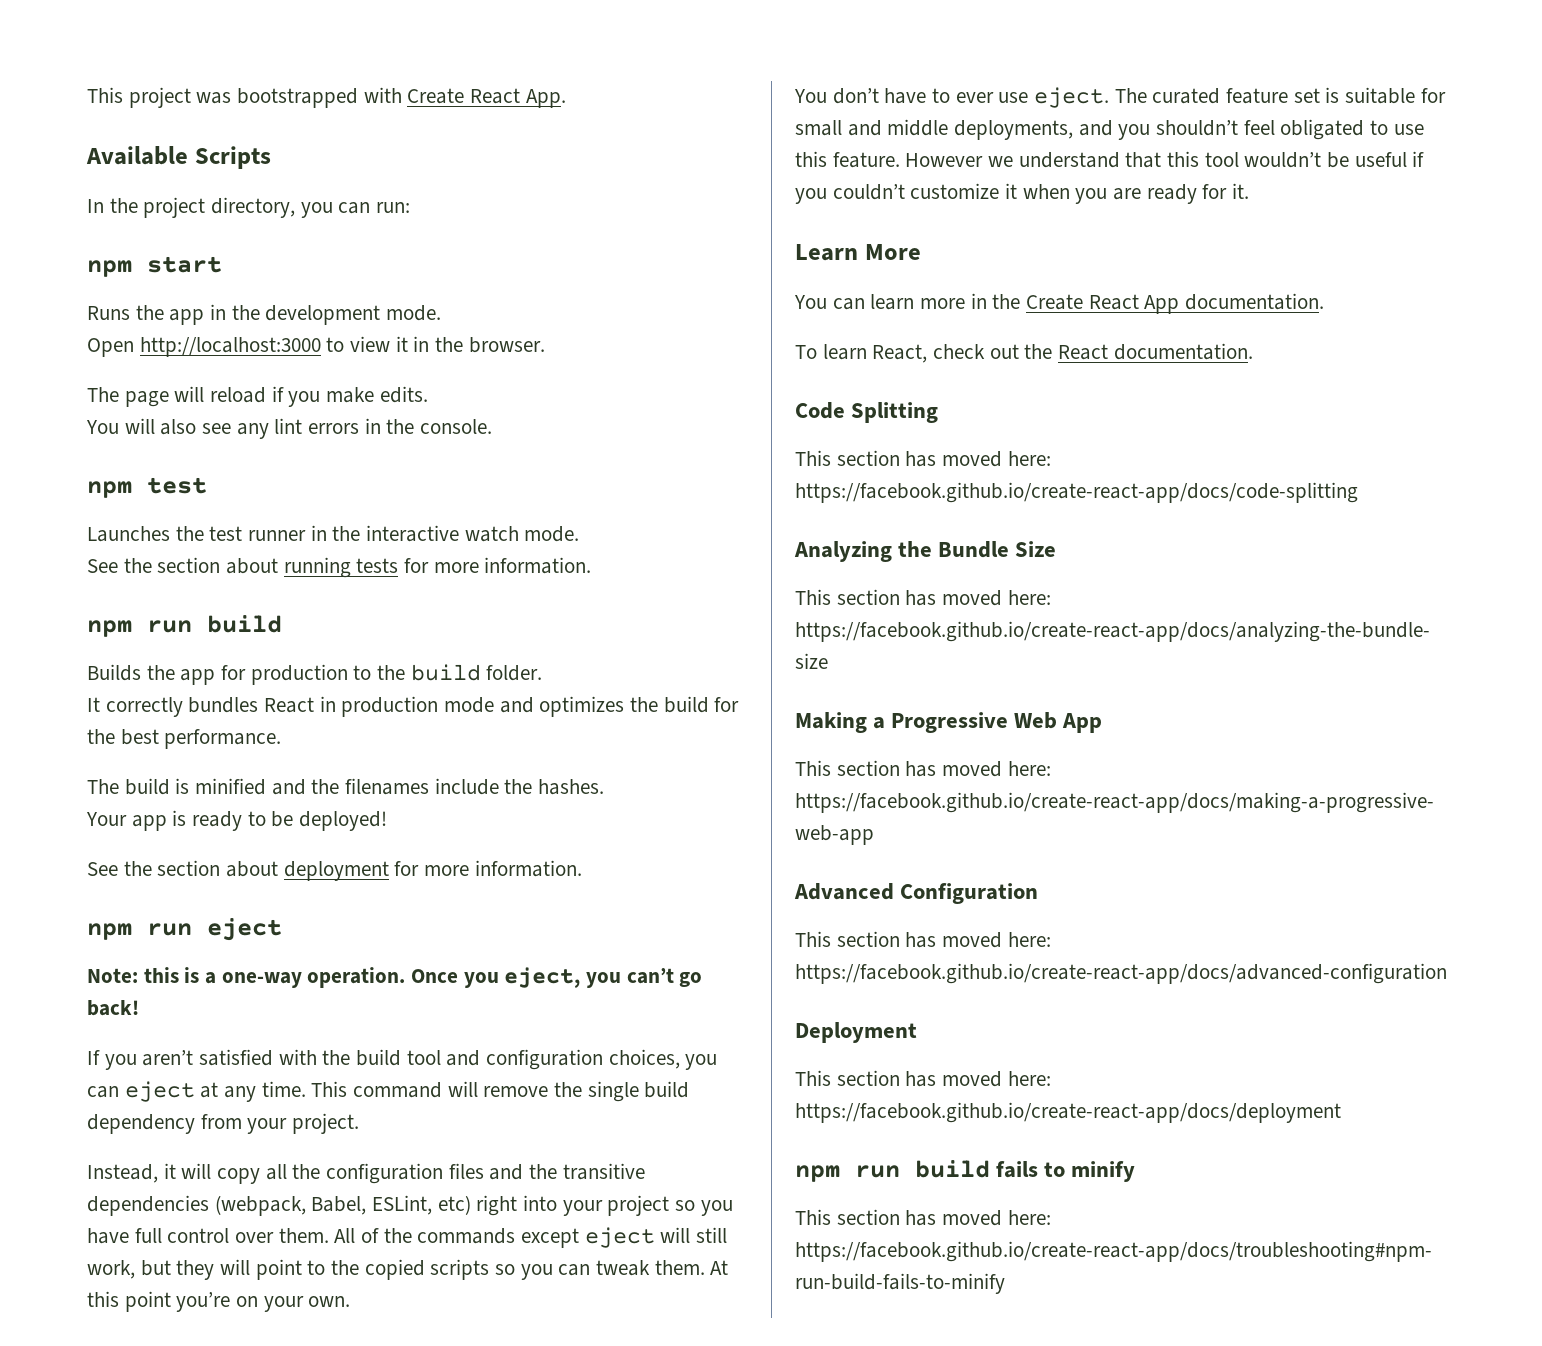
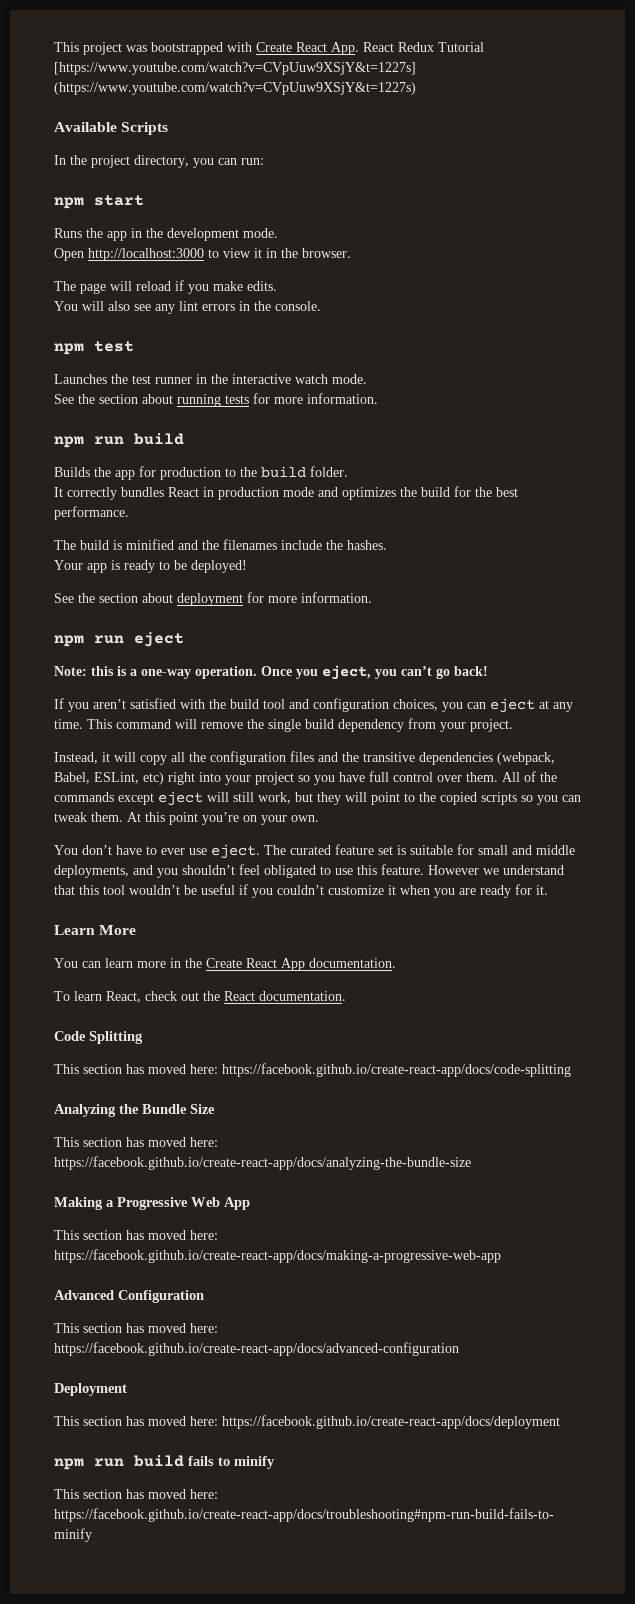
- This project was bootstrapped with Create React App.
+ This project was bootstrapped with Create React App. React Redux Tutorial [https://www.youtube.com/watch?v=CVpUuw9XSjY&t=1227s] (https://www.youtube.com/watch?v=CVpUuw9XSjY&t=1227s)

